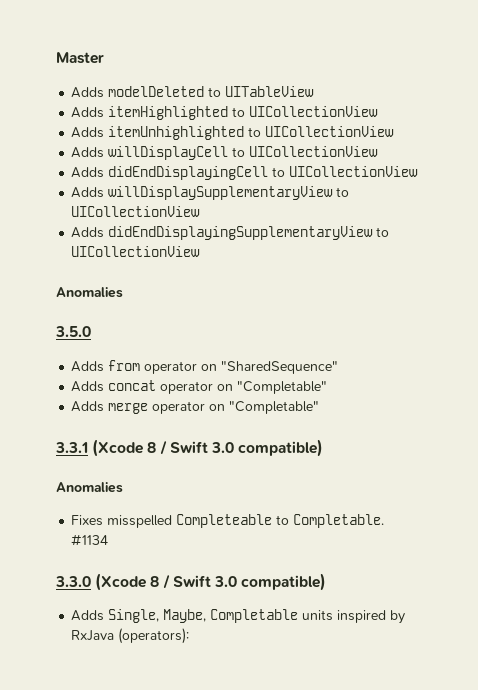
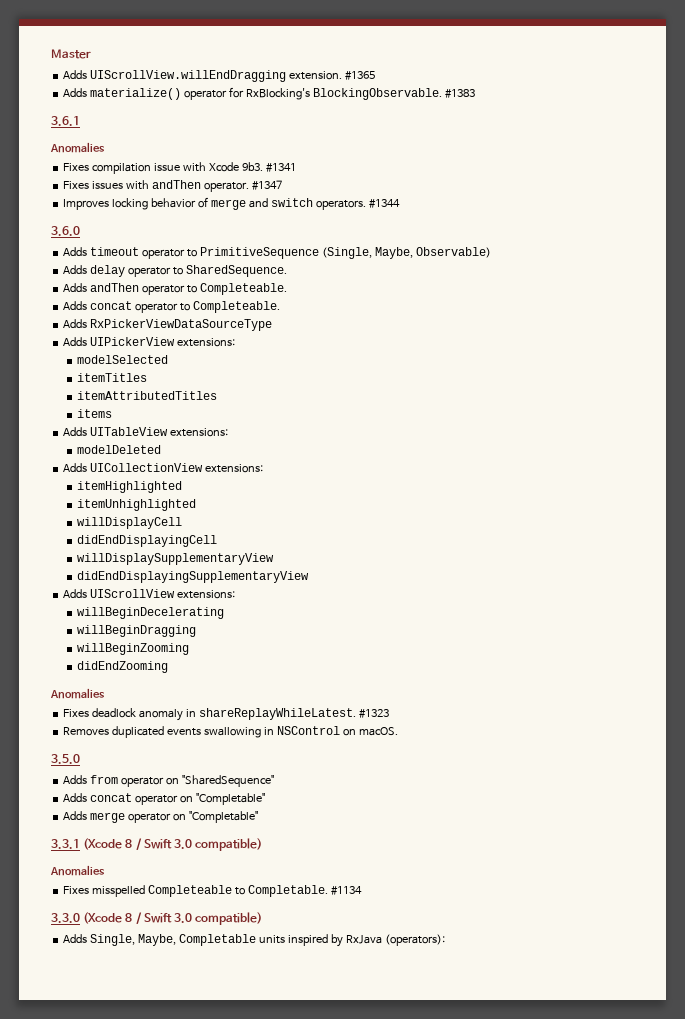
- Adds modelDeleted to UITableView
- Adds itemHighlighted to UICollectionView
- Adds itemUnhighlighted to UICollectionView
- Adds willDisplayCell to UICollectionView
- Adds didEndDisplayingCell to UICollectionView
- Adds willDisplaySupplementaryView to UICollectionView
- Adds didEndDisplayingSupplementaryView to UICollectionView
+ Adds UIScrollView.willEndDragging extension. #1365
+ Adds materialize() operator for RxBlocking's BlockingObservable. #1383
+ 3.6.1
  Anomalies
+ Fixes compilation issue with Xcode 9b3. #1341
+ Fixes issues with andThen operator. #1347
+ Improves locking behavior of merge and switch operators. #1344
+ 3.6.0
+ Adds timeout operator to PrimitiveSequence (Single, Maybe, Observable)
+ Adds delay operator to SharedSequence.
+ Adds andThen operator to Completeable.
+ Adds concat operator to Completeable.
+ Adds RxPickerViewDataSourceType
+ Adds UIPickerView extensions:
+ modelSelected
+ itemTitles
+ itemAttributedTitles
+ items
+ Adds UITableView extensions:
+ modelDeleted
+ Adds UICollectionView extensions:
+ itemHighlighted
+ itemUnhighlighted
+ willDisplayCell
+ didEndDisplayingCell
+ willDisplaySupplementaryView
+ didEndDisplayingSupplementaryView
+ Adds UIScrollView extensions:
+ willBeginDecelerating
+ willBeginDragging
+ willBeginZooming
+ didEndZooming
+ Anomalies
+ Fixes deadlock anomaly in shareReplayWhileLatest. #1323
+ Removes duplicated events swallowing in NSControl on macOS.

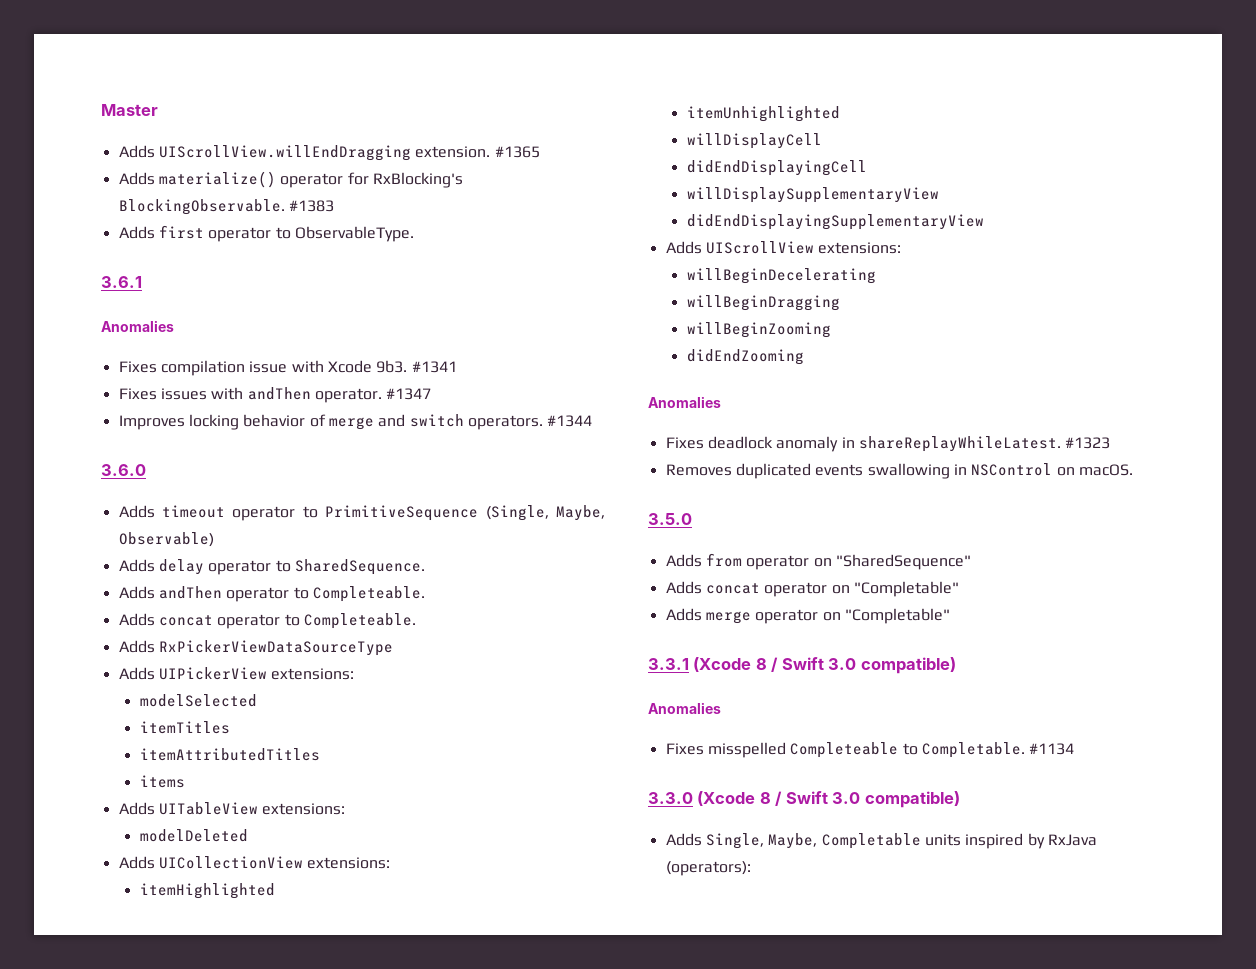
+ Adds first operator to ObservableType.

